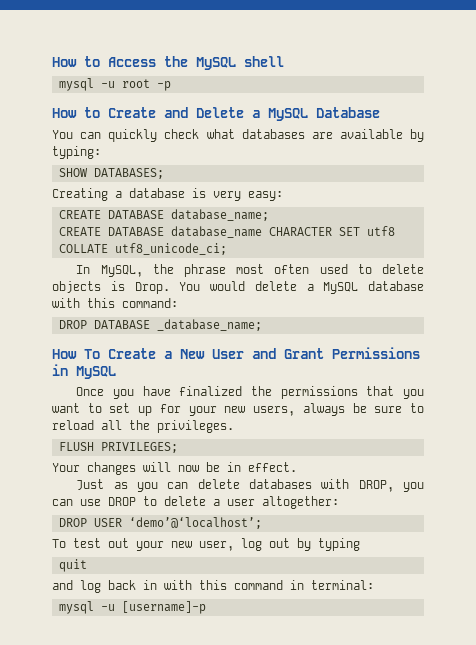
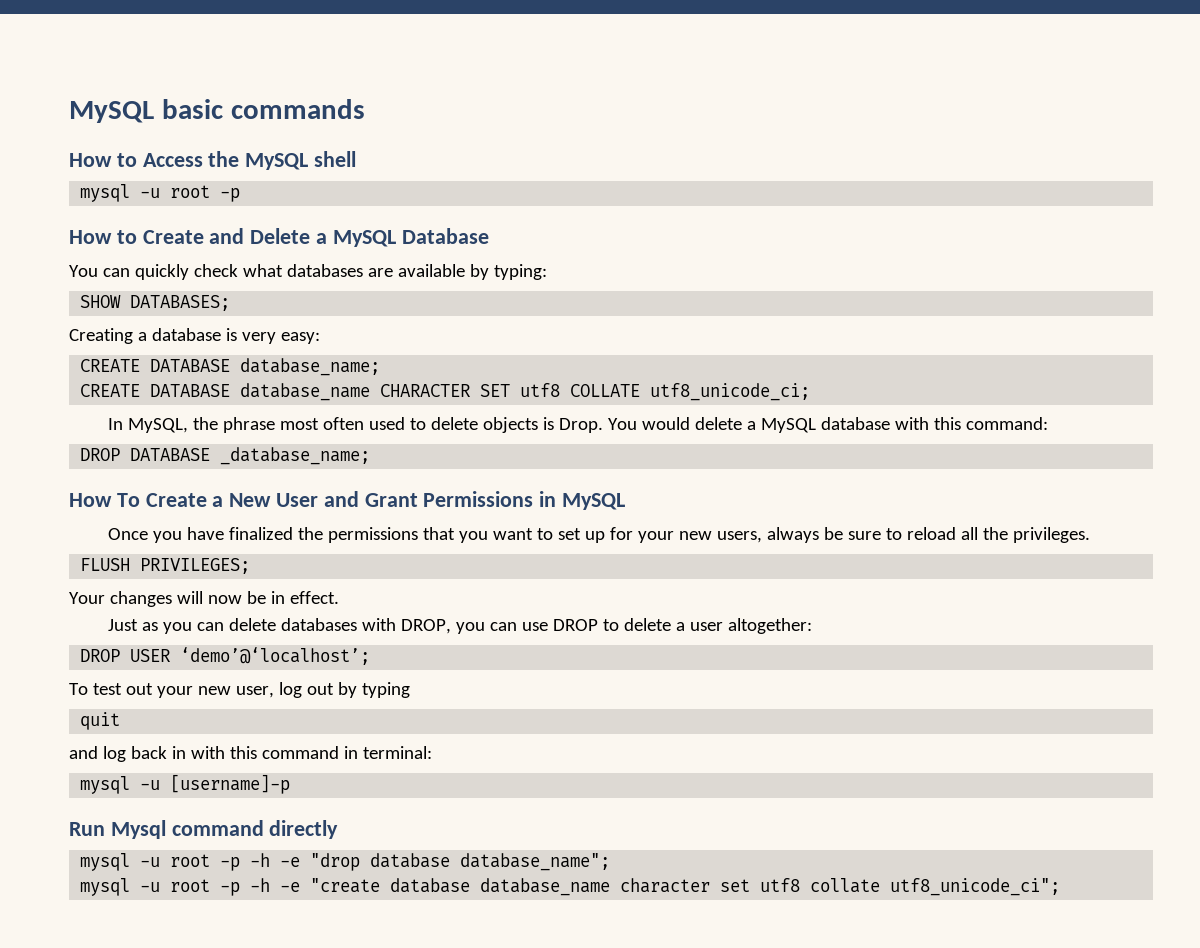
+ MySQL basic commands
+ Run Mysql command directly
+ mysql -u root -p -h -e "drop database database_name";
+ mysql -u root -p -h -e "create database database_name character set utf8 collate utf8_unicode_ci";

